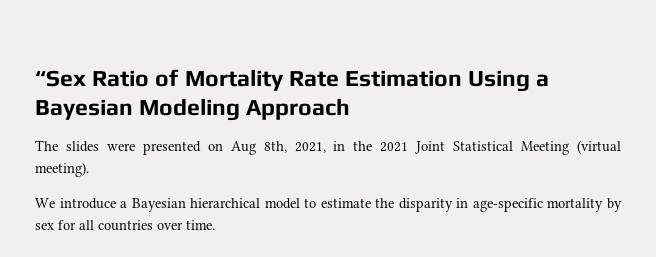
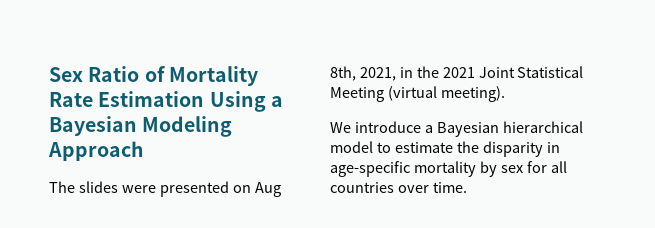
- “Sex Ratio of Mortality Rate Estimation Using a Bayesian Modeling Approach
+ Sex Ratio of Mortality Rate Estimation Using a Bayesian Modeling Approach

